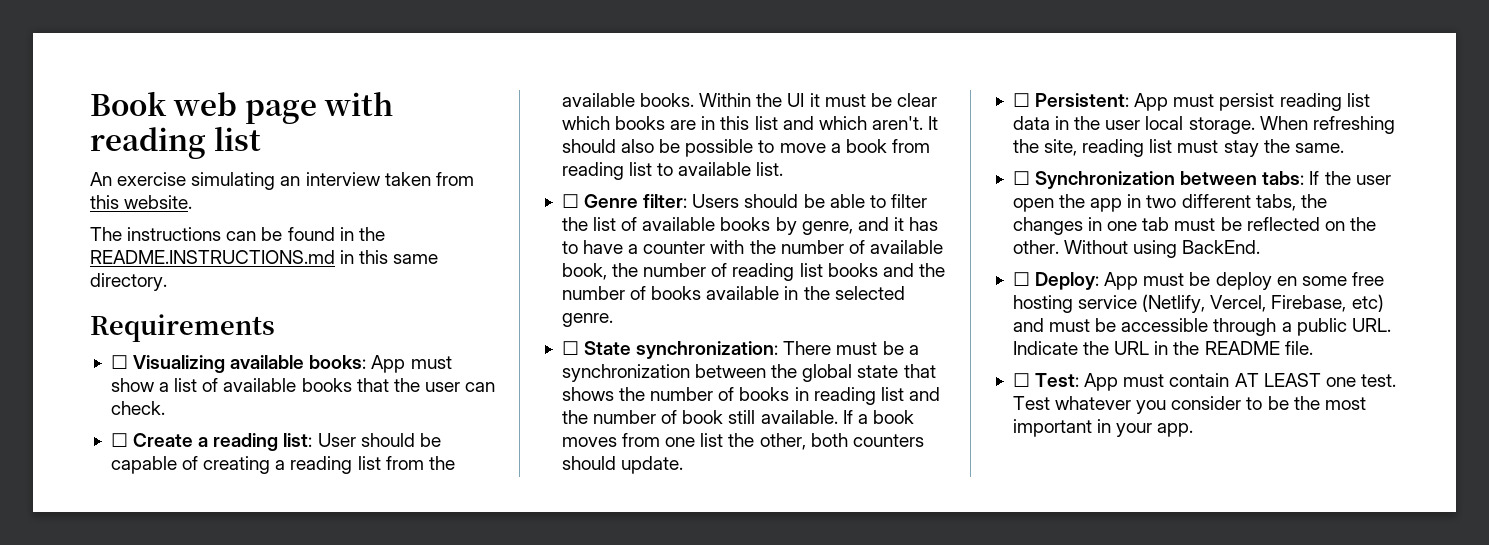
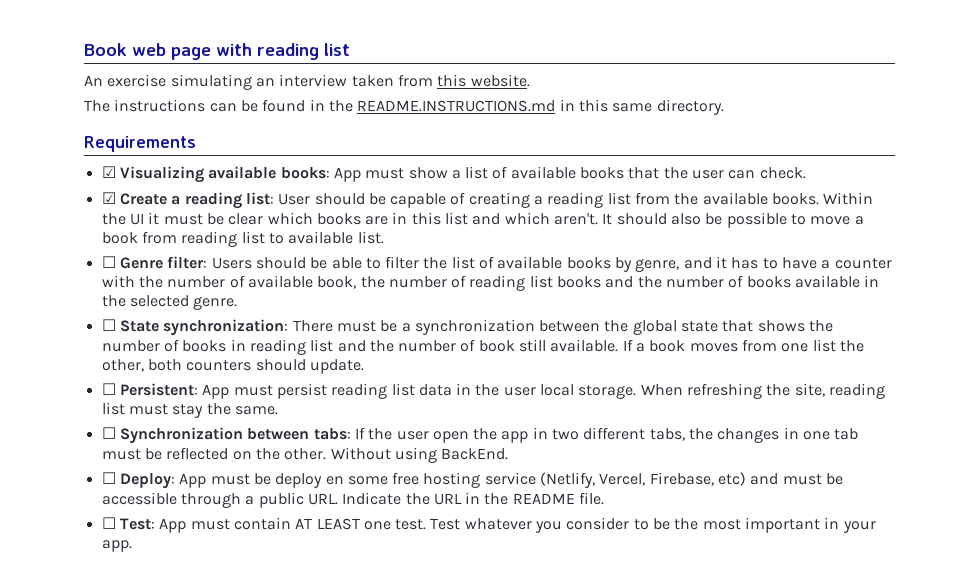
- ☐ Visualizing available books: App must show a list of available books that the user can check.
+ ☑ Visualizing available books: App must show a list of available books that the user can check.
- ☐ Create a reading list: User should be capable of creating a reading list from the available books.
+ ☑ Create a reading list: User should be capable of creating a reading list from the available books.

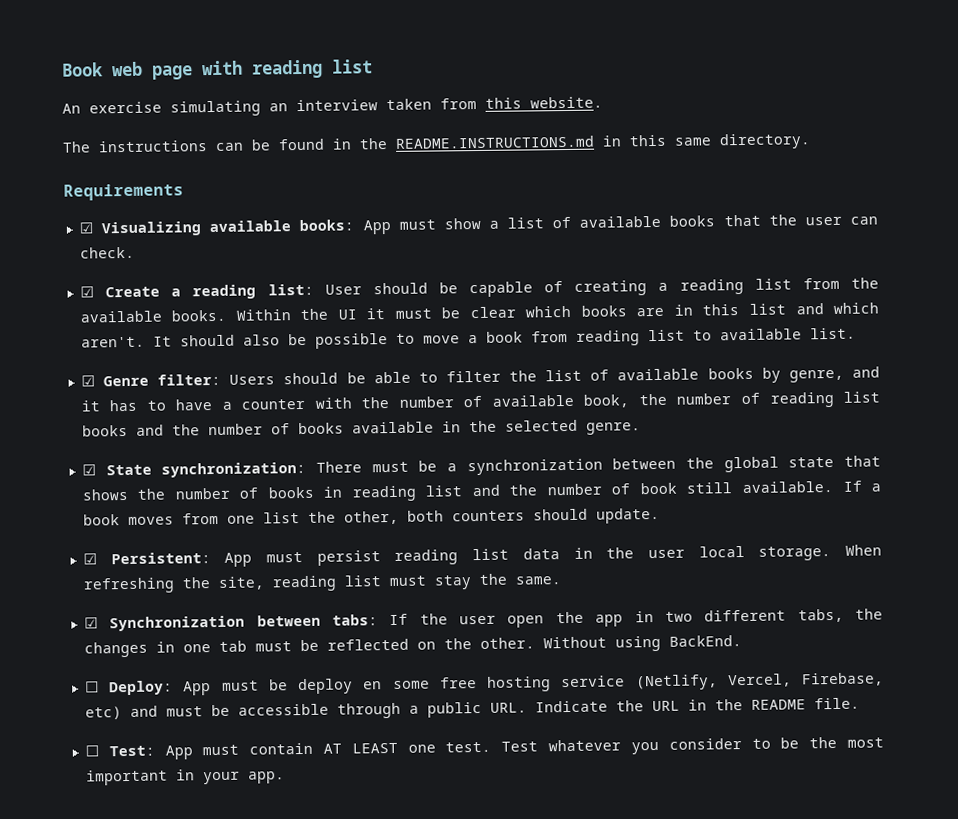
- ☐ Genre filter: Users should be able to filter the list of available books by genre, and it has to have a counter with the number of available book, the number of reading list books and the number of books available in the selected genre.
+ ☑ Genre filter: Users should be able to filter the list of available books by genre, and it has to have a counter with the number of available book, the number of reading list books and the number of books available in the selected genre.
- ☐ State synchronization: There must be a synchronization between the global state that shows the number of books in reading list and the number of book still available.
+ ☑ State synchronization: There must be a synchronization between the global state that shows the number of books in reading list and the number of book still available.
- ☐ Persistent: App must persist reading list data in the user local storage.
+ ☑ Persistent: App must persist reading list data in the user local storage.
- ☐ Synchronization between tabs: If the user open the app in two different tabs, the changes in one tab must be reflected on the other.
+ ☑ Synchronization between tabs: If the user open the app in two different tabs, the changes in one tab must be reflected on the other.

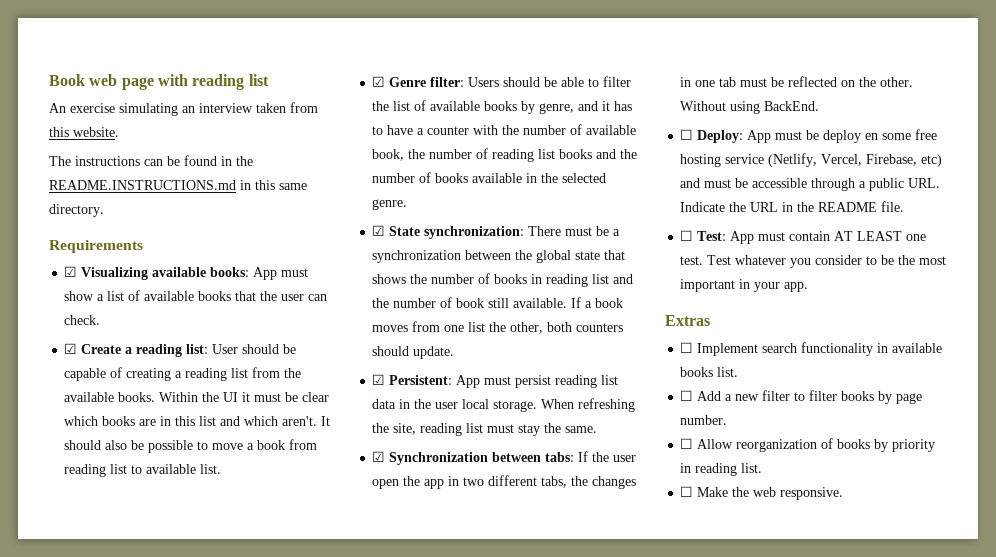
+ Extras
+ ☐ Implement search functionality in available books list.
+ ☐ Add a new filter to filter books by page number.
+ ☐ Allow reorganization of books by priority in reading list.
+ ☐ Make the web responsive.

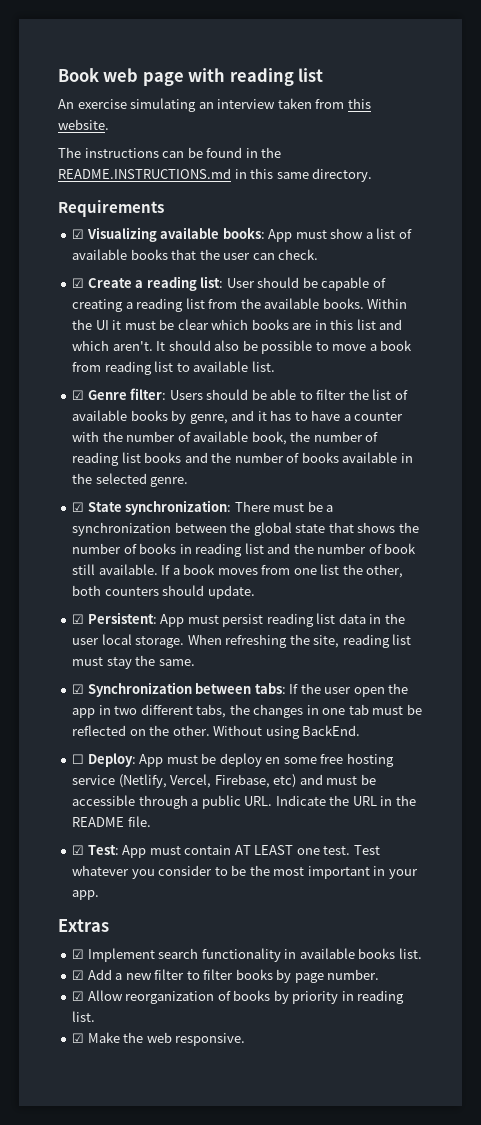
- ☐ Test: App must contain AT LEAST one test.
+ ☑ Test: App must contain AT LEAST one test.
- ☐ Implement search functionality in available books list.
+ ☑ Implement search functionality in available books list.
- ☐ Add a new filter to filter books by page number.
+ ☑ Add a new filter to filter books by page number.
- ☐ Allow reorganization of books by priority in reading list.
+ ☑ Allow reorganization of books by priority in reading list.
- ☐ Make the web responsive.
+ ☑ Make the web responsive.

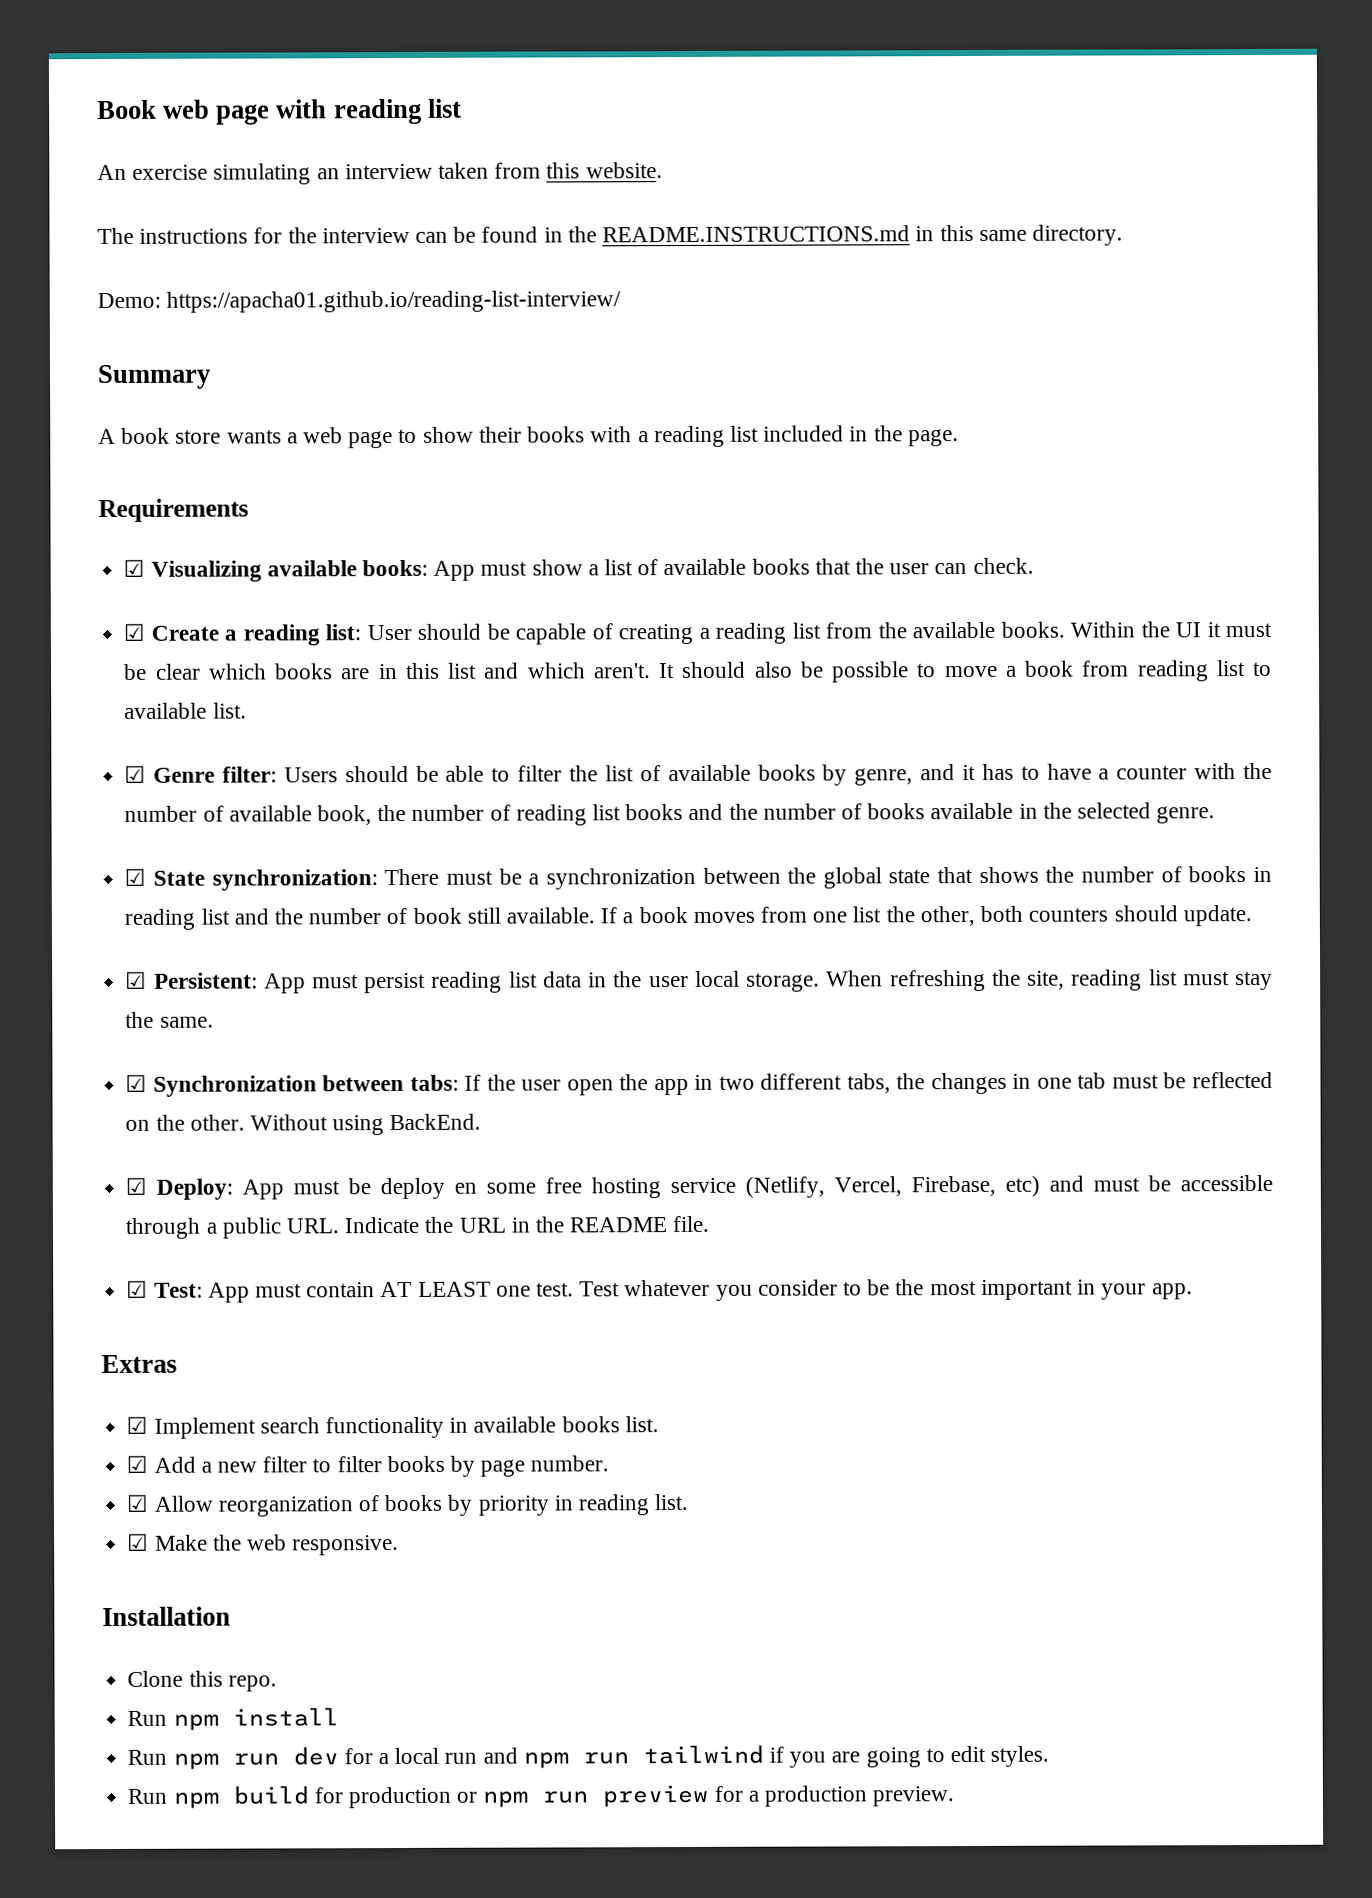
- The instructions can be found in the README.INSTRUCTIONS.md in this same directory.
+ The instructions for the interview can be found in the README.INSTRUCTIONS.md in this same directory.
+ Demo: https://apacha01.github.io/reading-list-interview/
+ Summary
+ A book store wants a web page to show their books with a reading list included in the page.
- ☐ Deploy: App must be deploy en some free hosting service (Netlify, Vercel, Firebase, etc) and must be accessible through a public URL. Indicate the URL in the README file.
+ ☑ Deploy: App must be deploy en some free hosting service (Netlify, Vercel, Firebase, etc) and must be accessible through a public URL. Indicate the URL in the README file.
+ Installation
+ Clone this repo.
+ Run npm install
+ Run npm run dev for a local run and npm run tailwind if you are going to edit styles.
+ Run npm build for production or npm run preview for a production preview.

